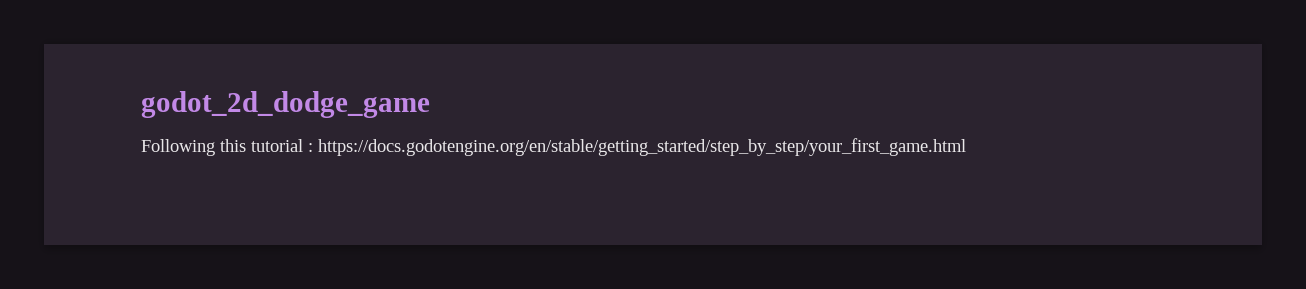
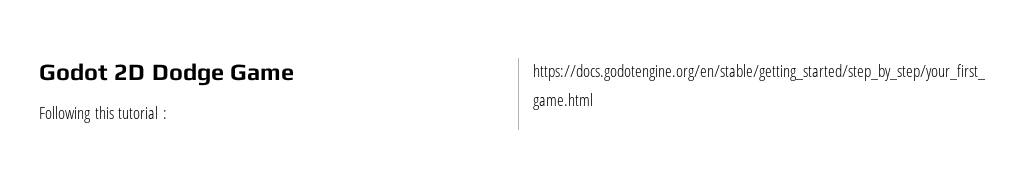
- godot_2d_dodge_game
+ Godot 2D Dodge Game

